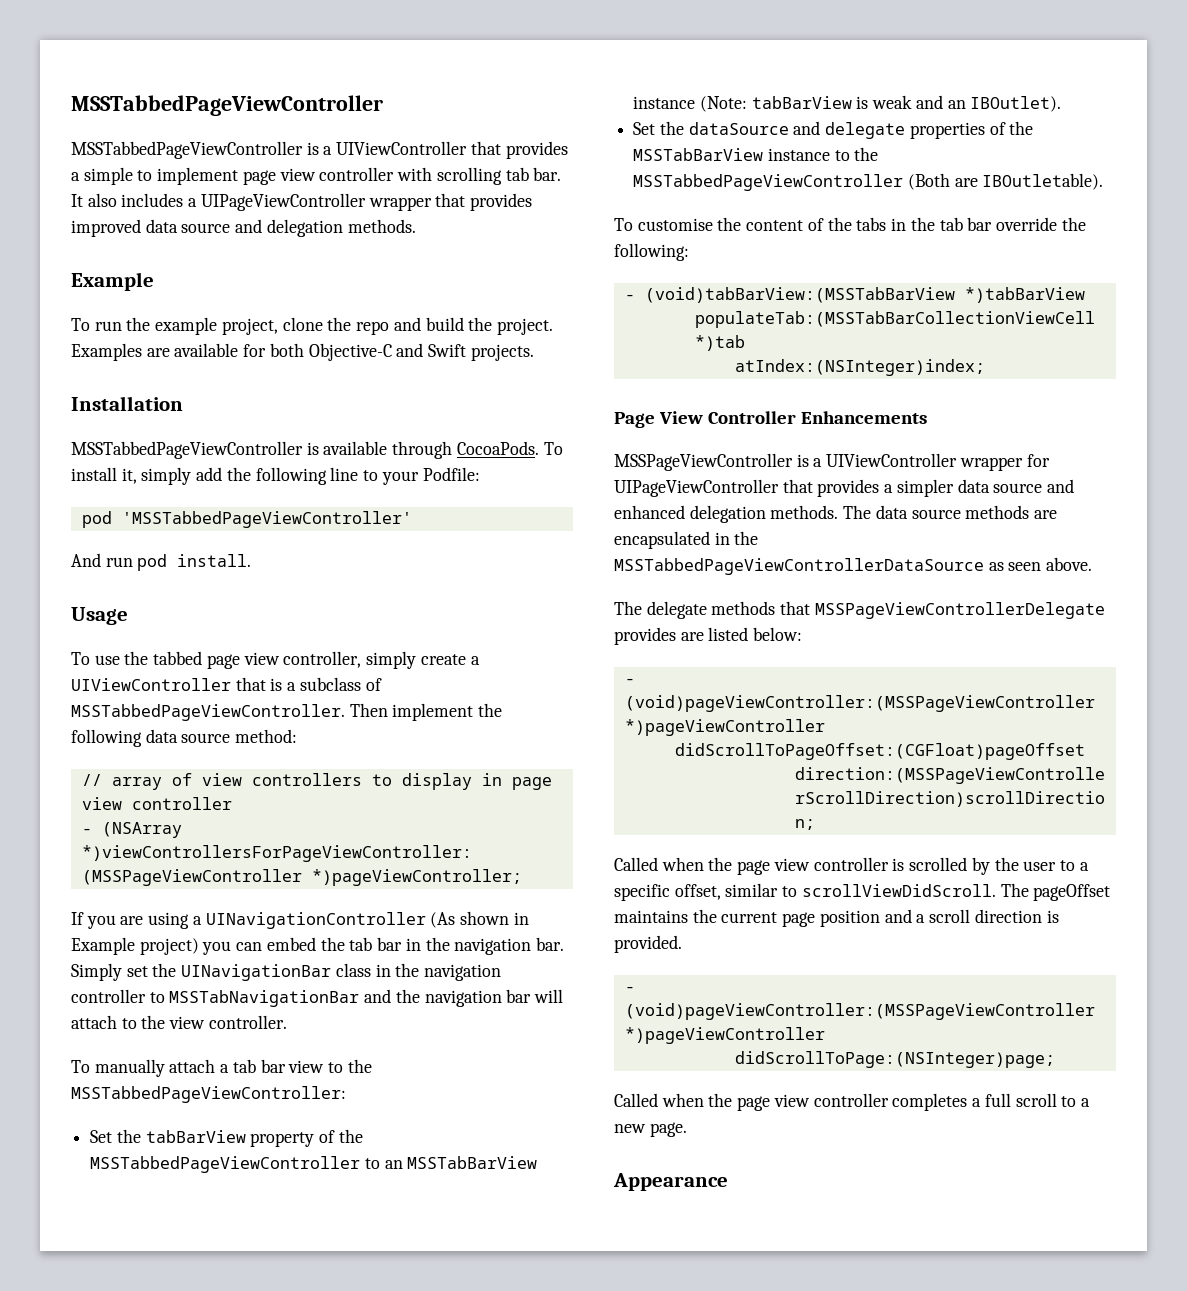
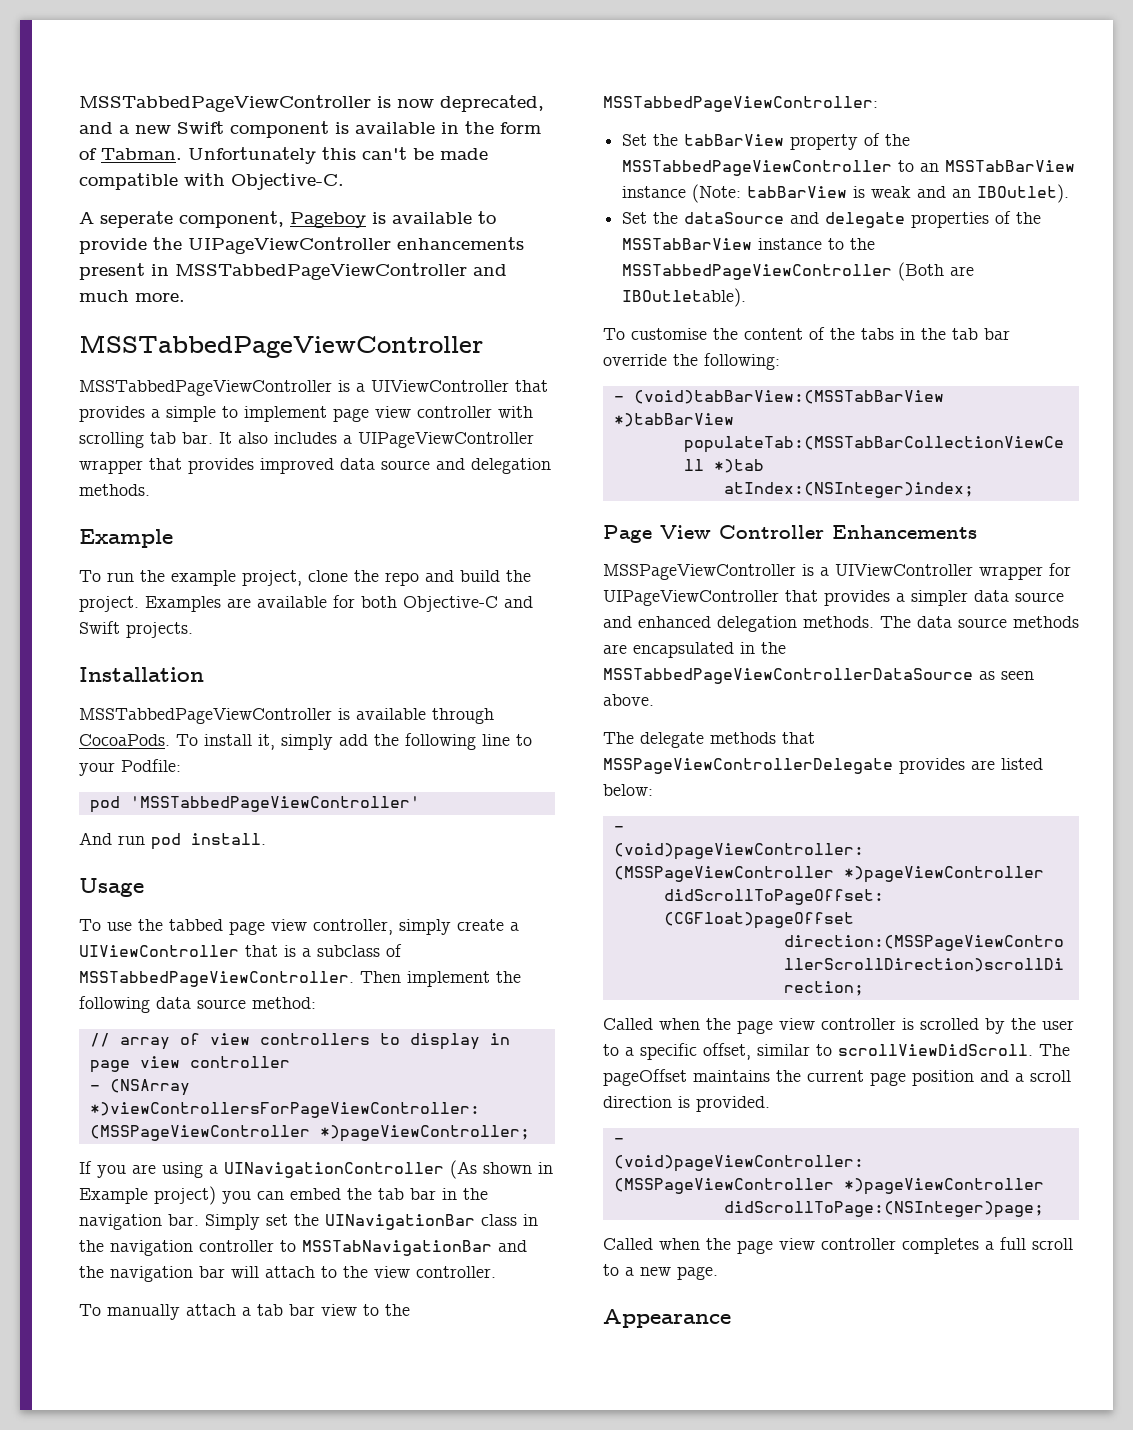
+ MSSTabbedPageViewController is now deprecated, and a new Swift component is available in the form of Tabman. Unfortunately this can't be made compatible with Objective-C.
+ A seperate component, Pageboy is available to provide the UIPageViewController enhancements present in MSSTabbedPageViewController and much more.

